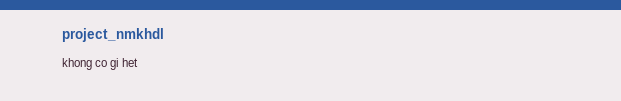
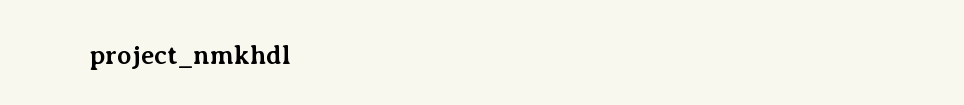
- khong co gi het

